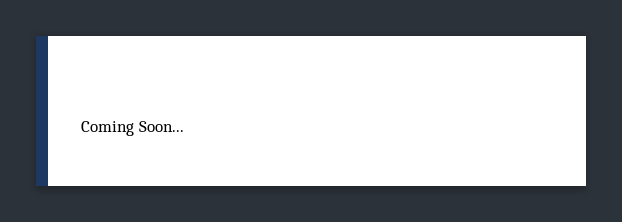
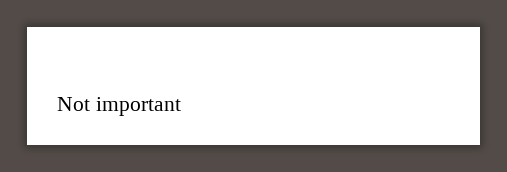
- Coming Soon...
+ Not important

